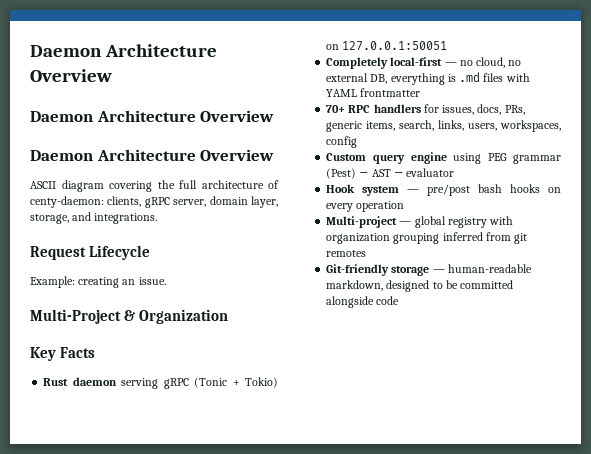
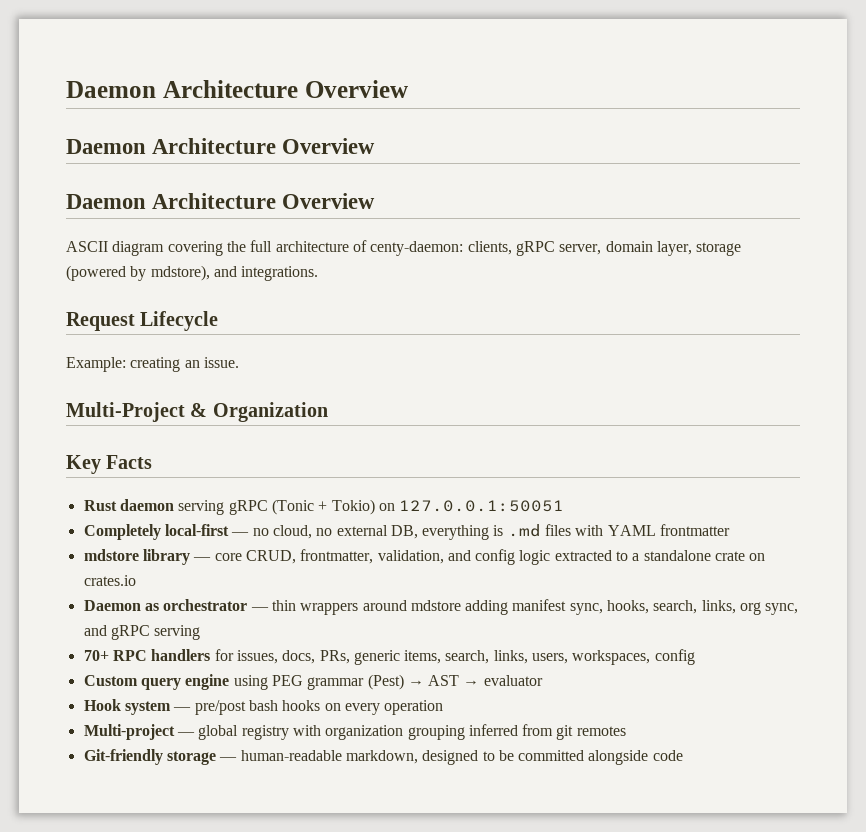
- ASCII diagram covering the full architecture of centy-daemon: clients, gRPC server, domain layer, storage, and integrations.
+ ASCII diagram covering the full architecture of centy-daemon: clients, gRPC server, domain layer, storage (powered by mdstore), and integrations.
+ mdstore library — core CRUD, frontmatter, validation, and config logic extracted to a standalone crate on crates.io
+ Daemon as orchestrator — thin wrappers around mdstore adding manifest sync, hooks, search, links, org sync, and gRPC serving

